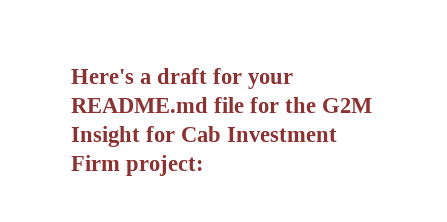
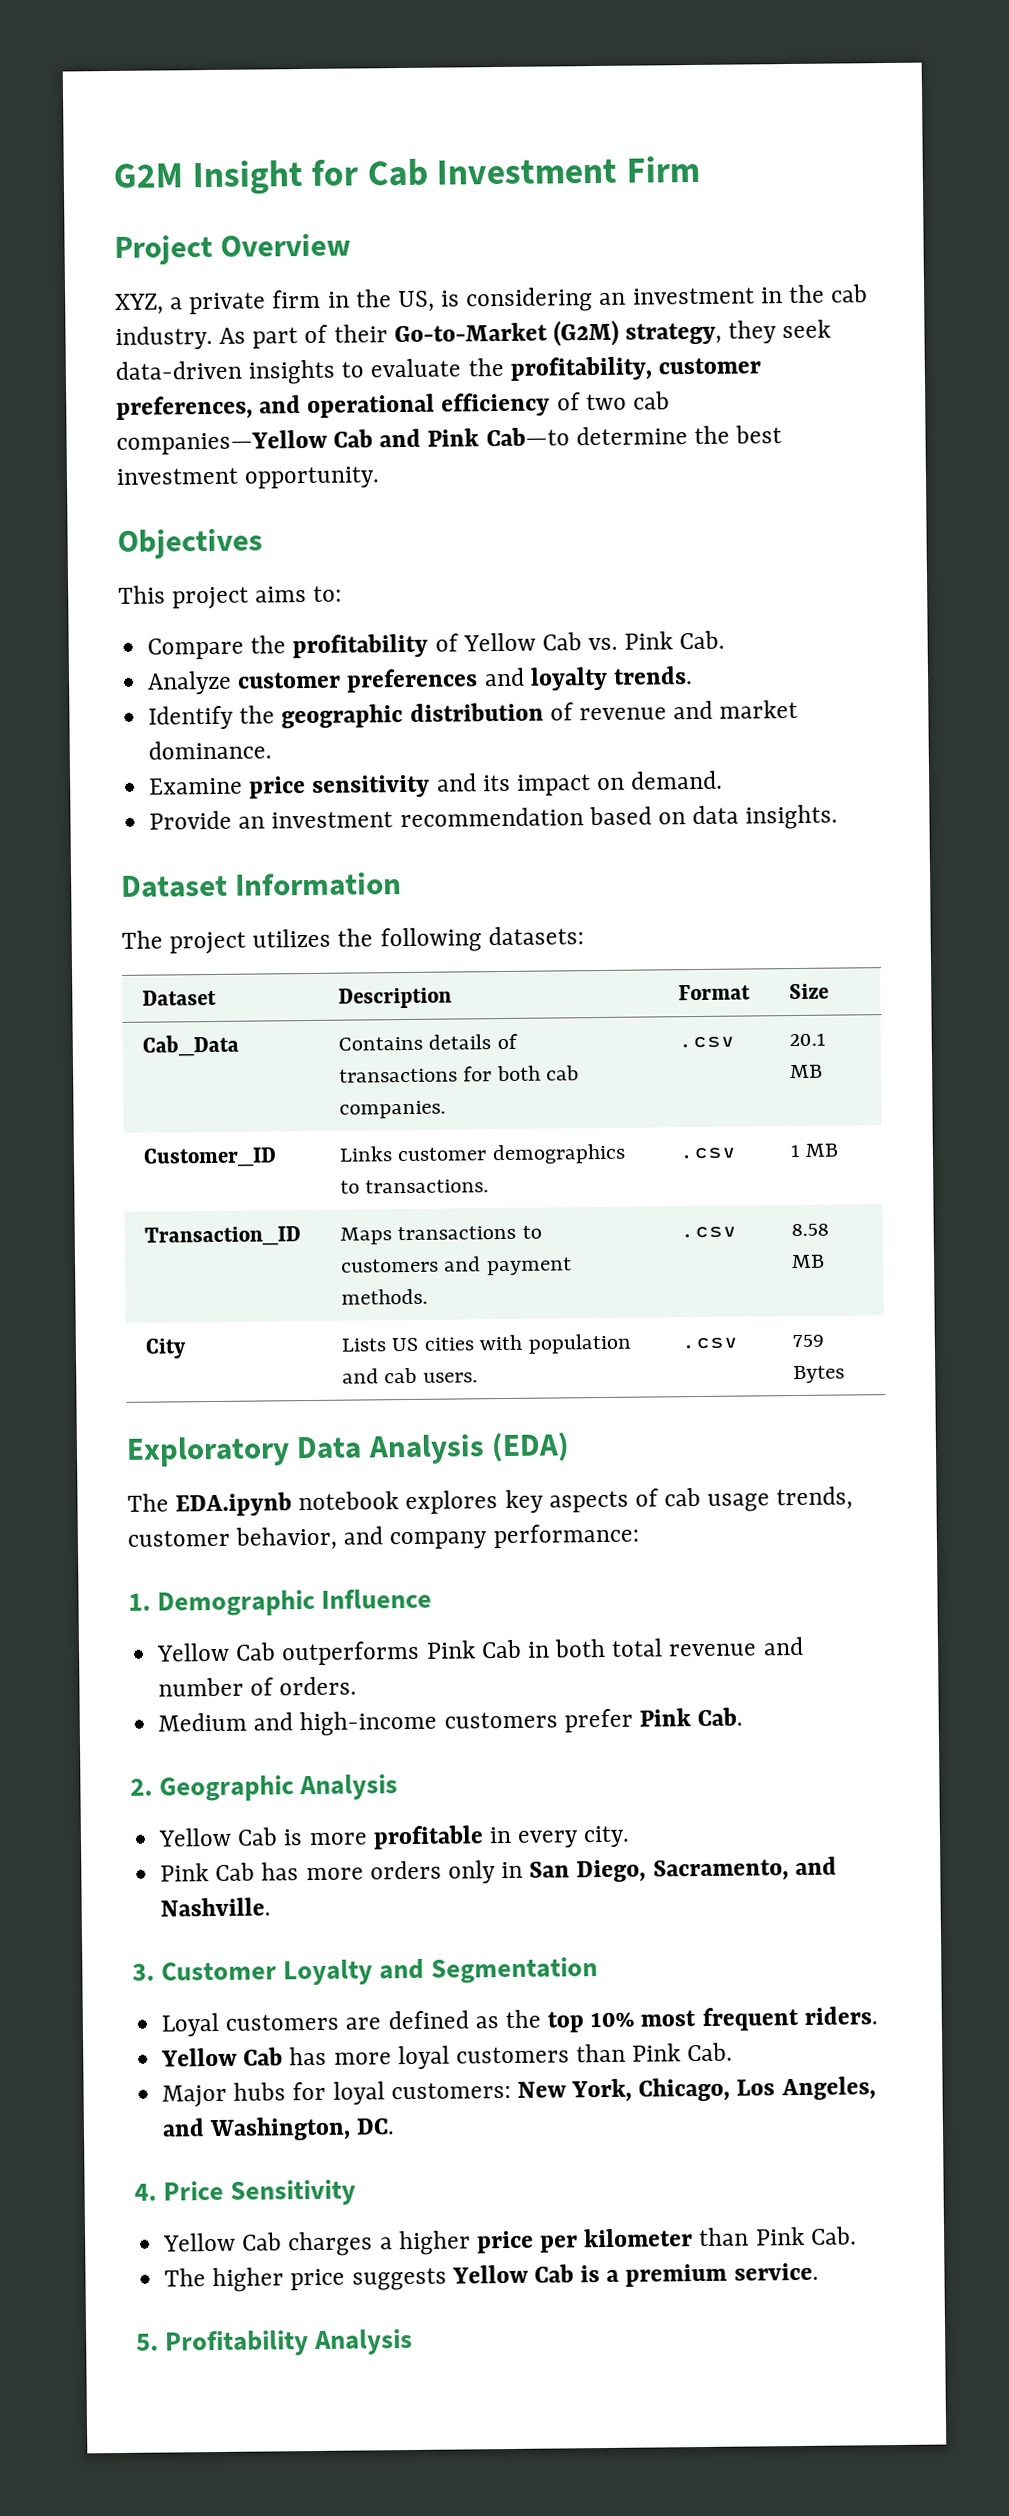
- Here's a draft for your README.md file for the G2M Insight for Cab Investment Firm project:
+ G2M Insight for Cab Investment Firm
+ Project Overview
+ XYZ, a private firm in the US, is considering an investment in the cab industry. As part of their Go-to-Market (G2M) strategy, they seek data-driven insights to evaluate the profitability, customer preferences, and operational efficiency of two cab companies—Yellow Cab and Pink Cab—to determine the best investment opportunity.
+ Objectives
+ This project aims to:
+ Compare the profitability of Yellow Cab vs. Pink Cab.
+ Analyze customer preferences and loyalty trends.
+ Identify the geographic distribution of revenue and market dominance.
+ Examine price sensitivity and its impact on demand.
+ Provide an investment recommendation based on data insights.
+ Dataset Information
+ The project utilizes the following datasets:
+ Dataset | Description | Format | Size
+ Cab_Data | Contains details of transactions for both cab companies. | .csv | 20.1 MB
+ Customer_ID | Links customer demographics to transactions. | .csv | 1 MB
+ Transaction_ID | Maps transactions to customers and payment methods. | .csv | 8.58 MB
+ City | Lists US cities with population and cab users. | .csv | 759 Bytes
+ Exploratory Data Analysis (EDA)
+ The EDA.ipynb notebook explores key aspects of cab usage trends, customer behavior, and company performance:
+ 1. Demographic Influence
+ Yellow Cab outperforms Pink Cab in both total revenue and number of orders.
+ Medium and high-income customers prefer Pink Cab.
+ 2. Geographic Analysis
+ Yellow Cab is more profitable in every city.
+ Pink Cab has more orders only in San Diego, Sacramento, and Nashville.
+ 3. Customer Loyalty and Segmentation
+ Loyal customers are defined as the top 10% most frequent riders.
+ Yellow Cab has more loyal customers than Pink Cab.
+ Major hubs for loyal customers: New York, Chicago, Los Angeles, and Washington, DC.
+ 4. Price Sensitivity
+ Yellow Cab charges a higher price per kilometer than Pink Cab.
+ The higher price suggests Yellow Cab is a premium service.
+ 5. Profitability Analysis

